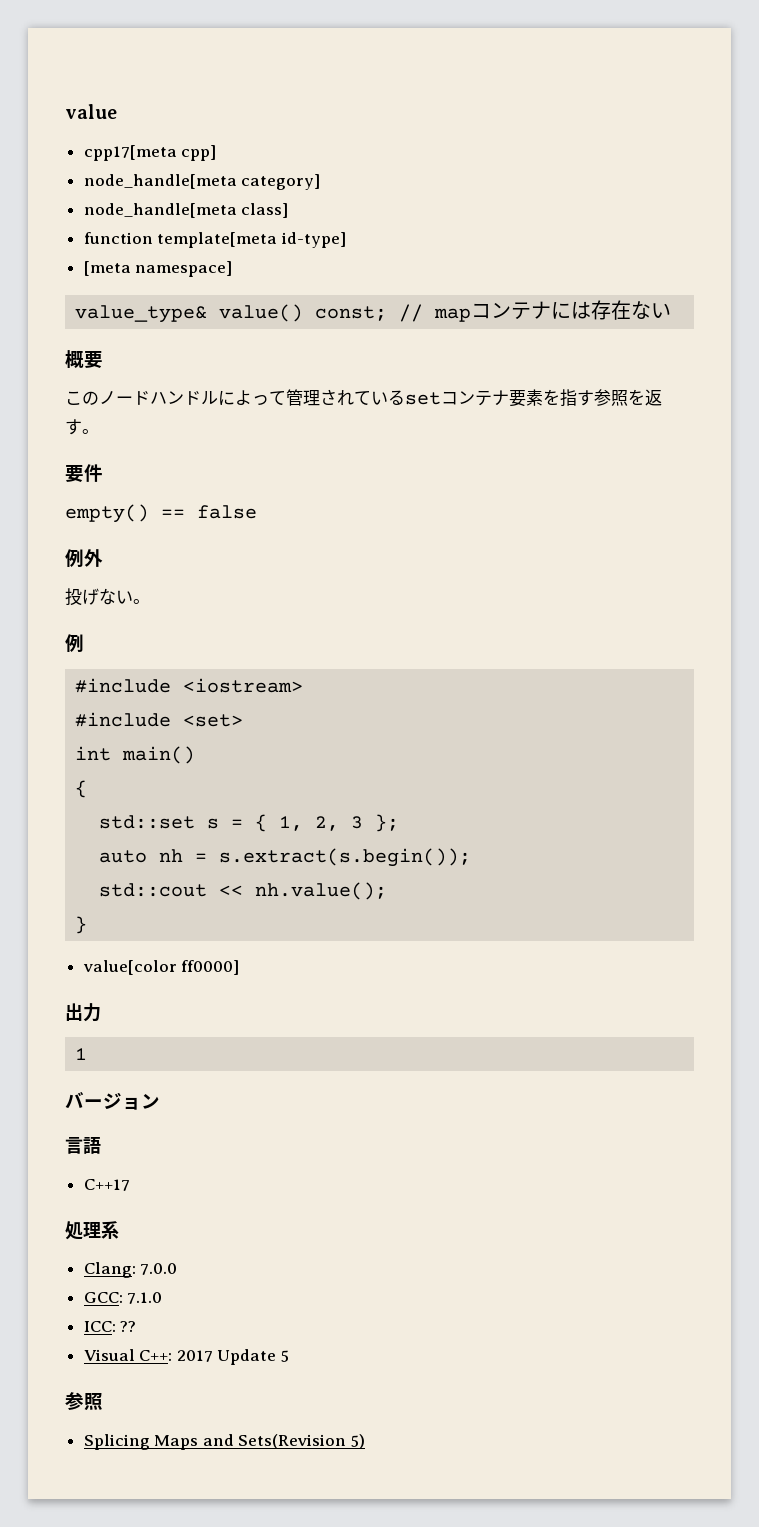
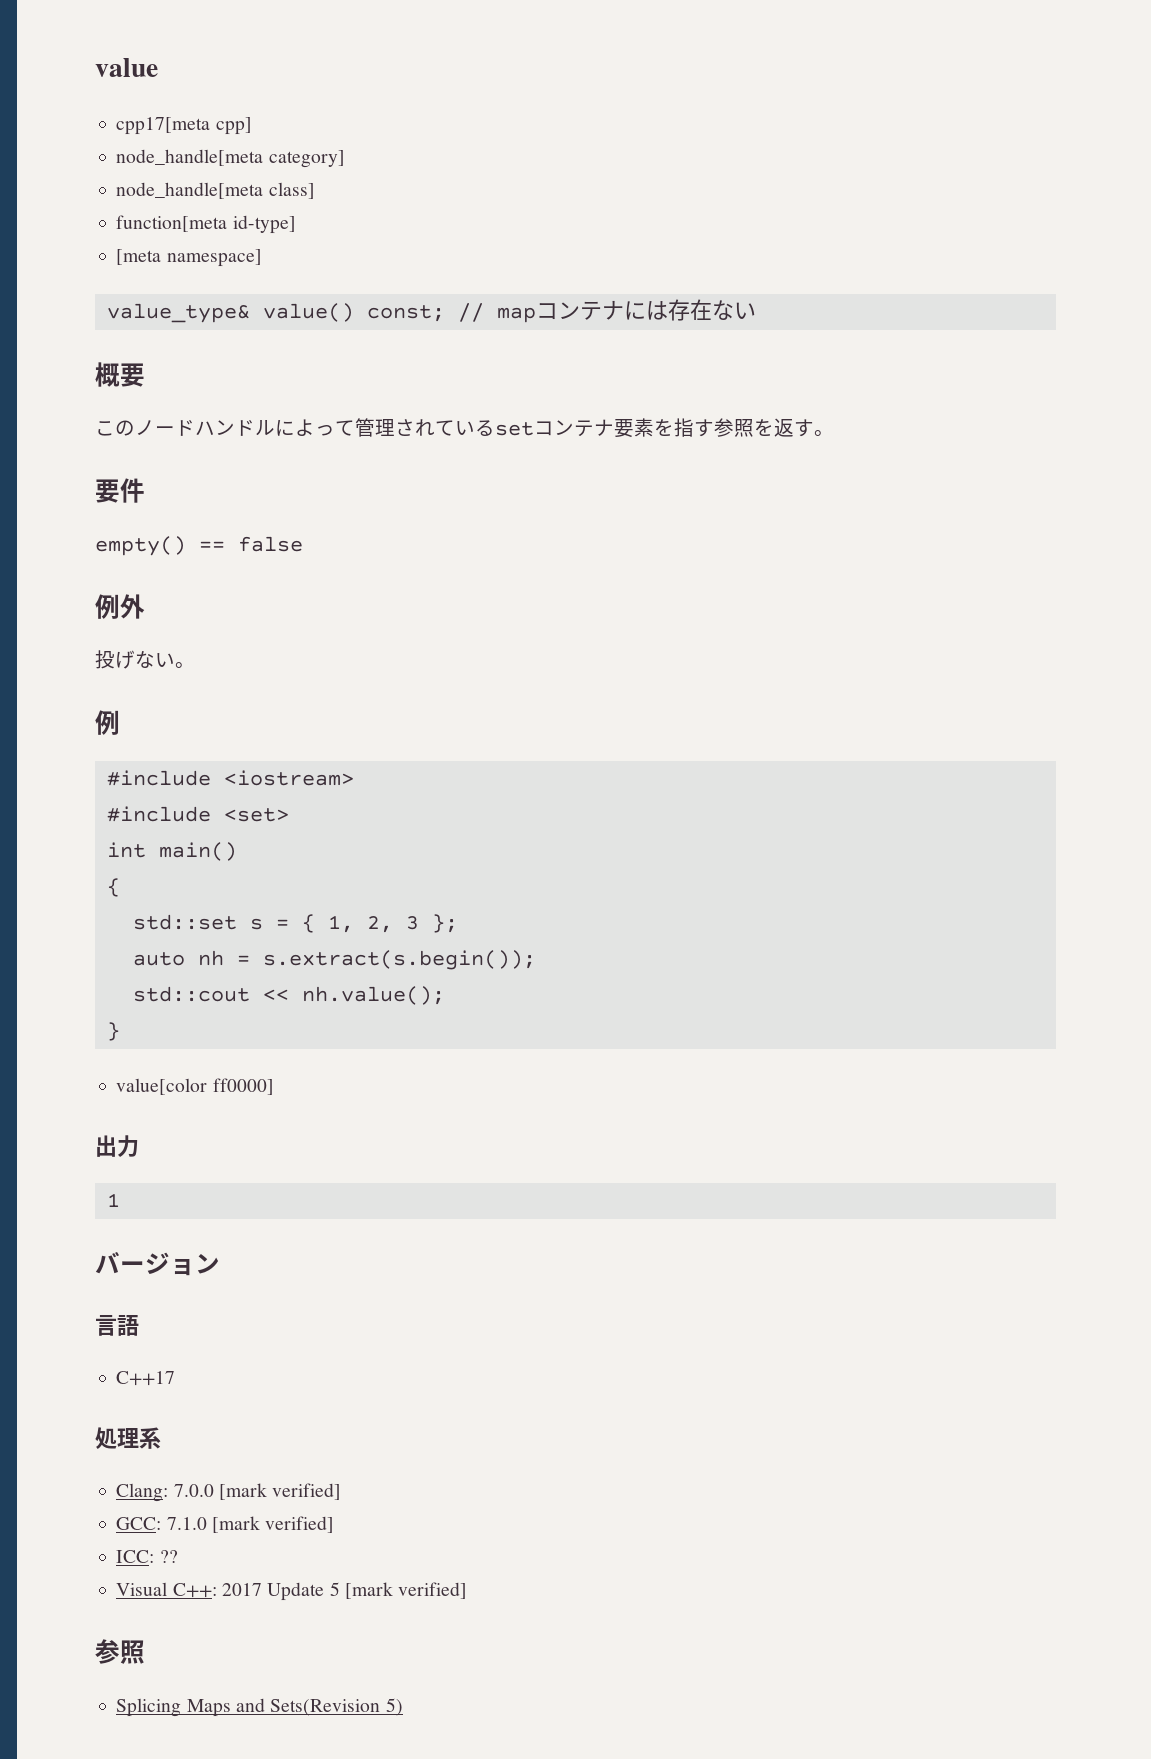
- function template[meta id-type]
+ function[meta id-type]
- Clang: 7.0.0
+ Clang: 7.0.0 [mark verified]
- GCC: 7.1.0
+ GCC: 7.1.0 [mark verified]
- Visual C++: 2017 Update 5
+ Visual C++: 2017 Update 5 [mark verified]

